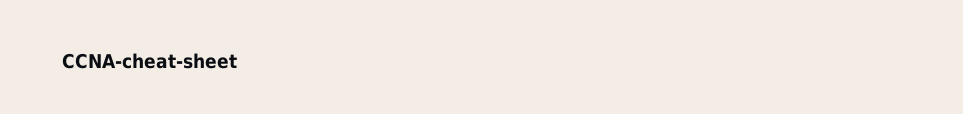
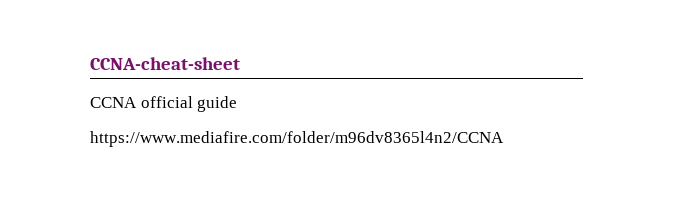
+ CCNA official guide
+ https://www.mediafire.com/folder/m96dv8365l4n2/CCNA

